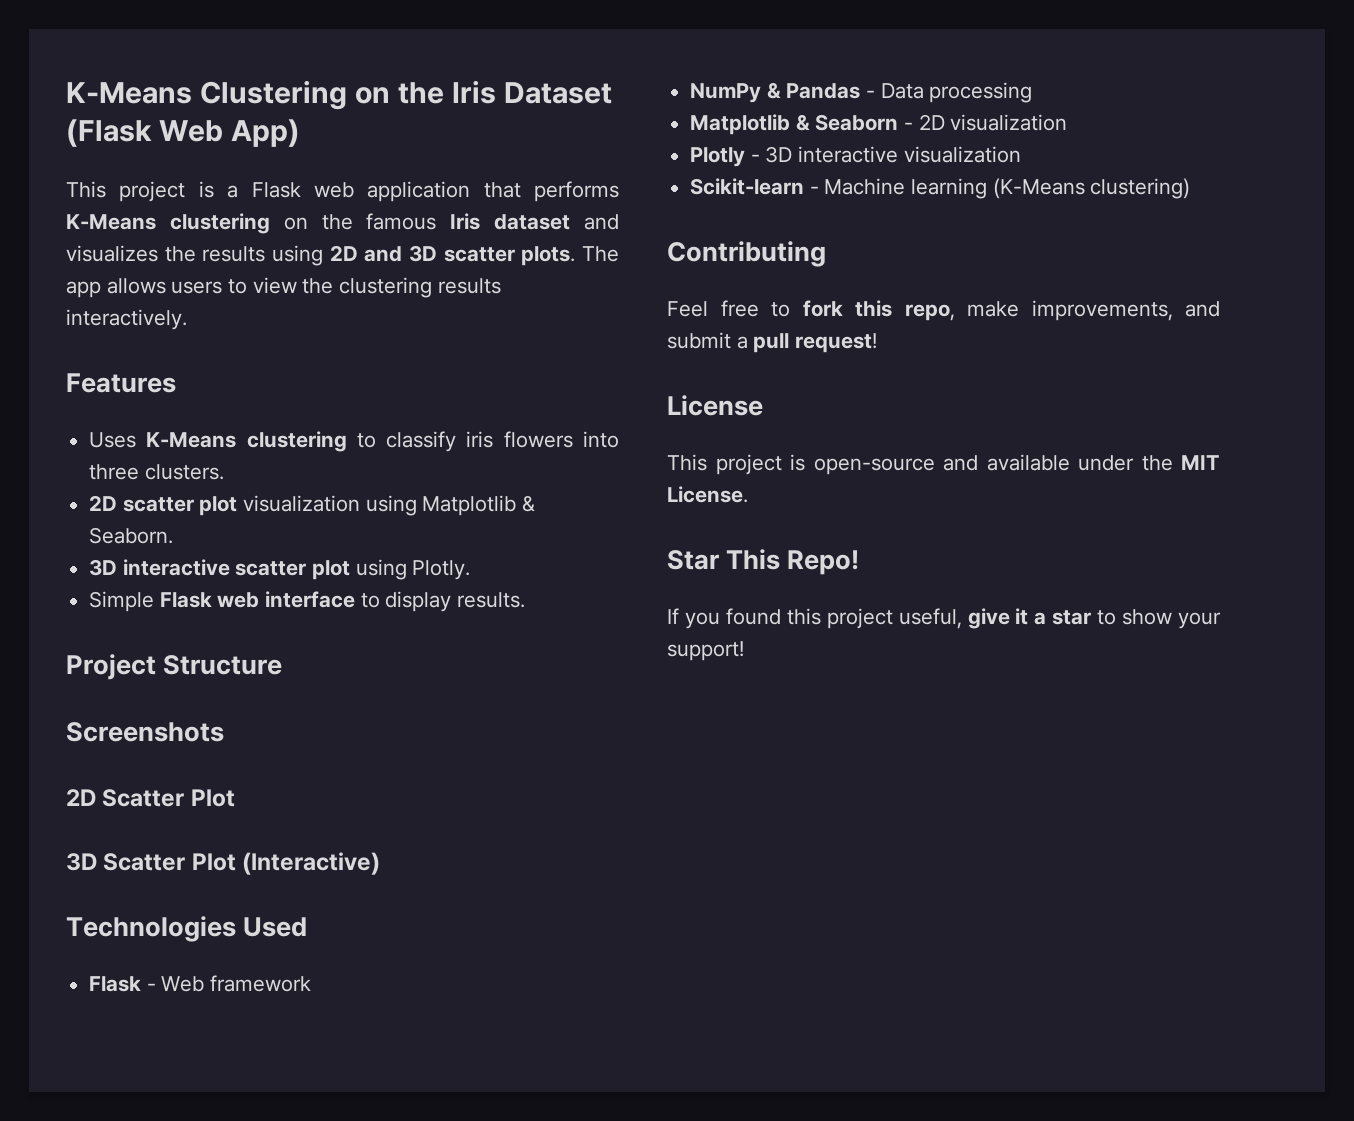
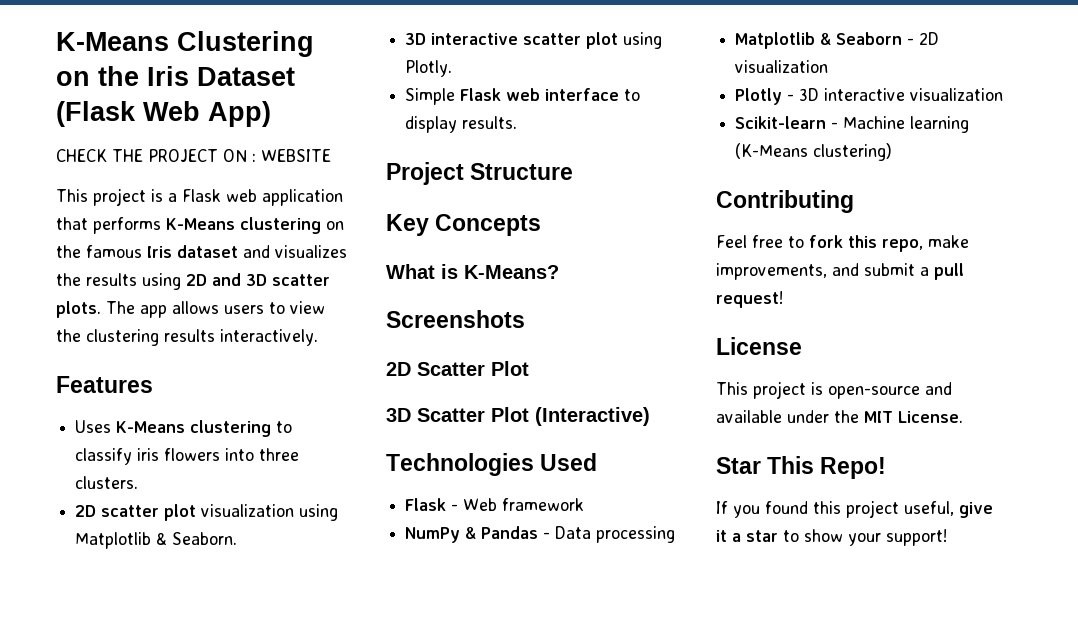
+ CHECK THE PROJECT ON : WEBSITE
+ Key Concepts
+ What is K-Means?

